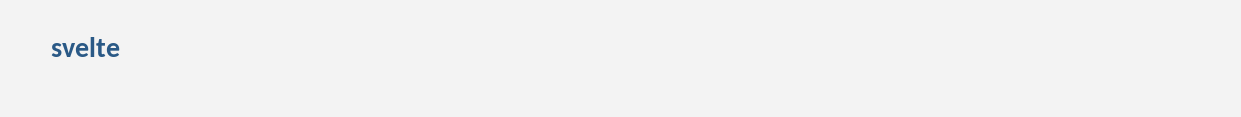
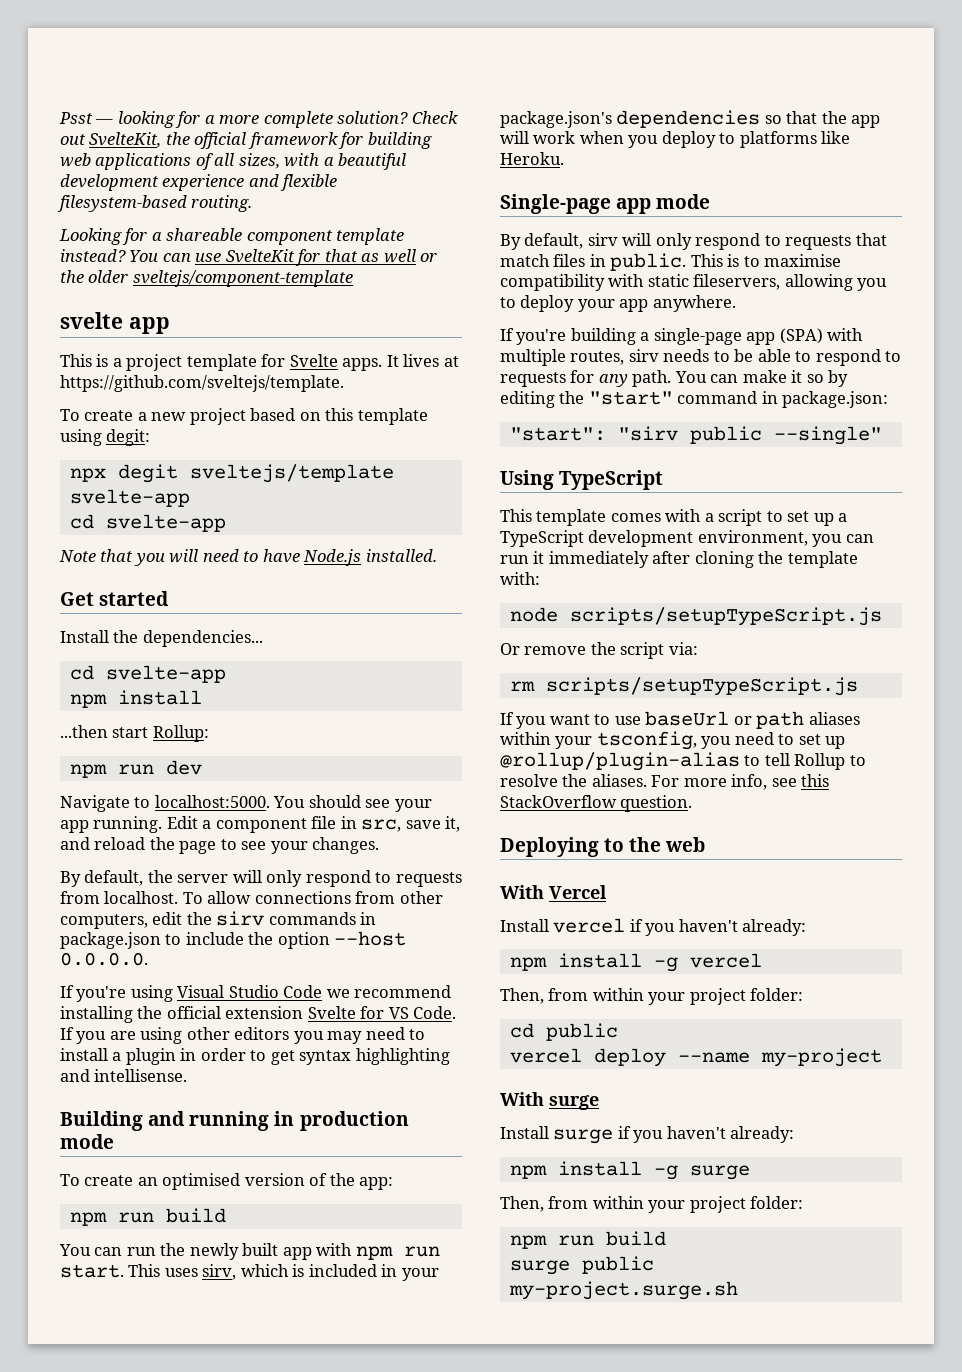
- svelte
+ Psst — looking for a more complete solution? Check out SvelteKit, the official framework for building web applications of all sizes, with a beautiful development experience and flexible filesystem-based routing.
+ Looking for a shareable component template instead? You can use SvelteKit for that as well or the older sveltejs/component-template
+ svelte app
+ This is a project template for Svelte apps. It lives at https://github.com/sveltejs/template.
+ To create a new project based on this template using degit:
+ npx degit sveltejs/template svelte-app
+ cd svelte-app
+ Note that you will need to have Node.js installed.
+ Get started
+ Install the dependencies...
+ cd svelte-app
+ npm install
+ ...then start Rollup:
+ npm run dev
+ Navigate to localhost:5000. You should see your app running. Edit a component file in src, save it, and reload the page to see your changes.
+ By default, the server will only respond to requests from localhost. To allow connections from other computers, edit the sirv commands in package.json to include the option --host 0.0.0.0.
+ If you're using Visual Studio Code we recommend installing the official extension Svelte for VS Code. If you are using other editors you may need to install a plugin in order to get syntax highlighting and intellisense.
+ Building and running in production mode
+ To create an optimised version of the app:
+ npm run build
+ You can run the newly built app with npm run start. This uses sirv, which is included in your package.json's dependencies so that the app will work when you deploy to platforms like Heroku.
+ Single-page app mode
+ By default, sirv will only respond to requests that match files in public. This is to maximise compatibility with static fileservers, allowing you to deploy your app anywhere.
+ If you're building a single-page app (SPA) with multiple routes, sirv needs to be able to respond to requests for any path. You can make it so by editing the "start" command in package.json:
+ "start": "sirv public --single"
+ Using TypeScript
+ This template comes with a script to set up a TypeScript development environment, you can run it immediately after cloning the template with:
+ node scripts/setupTypeScript.js
+ Or remove the script via:
+ rm scripts/setupTypeScript.js
+ If you want to use baseUrl or path aliases within your tsconfig, you need to set up @rollup/plugin-alias to tell Rollup to resolve the aliases. For more info, see this StackOverflow question.
+ Deploying to the web
+ With Vercel
+ Install vercel if you haven't already:
+ npm install -g vercel
+ Then, from within your project folder:
+ cd public
+ vercel deploy --name my-project
+ With surge
+ Install surge if you haven't already:
+ npm install -g surge
+ Then, from within your project folder:
+ npm run build
+ surge public my-project.surge.sh

